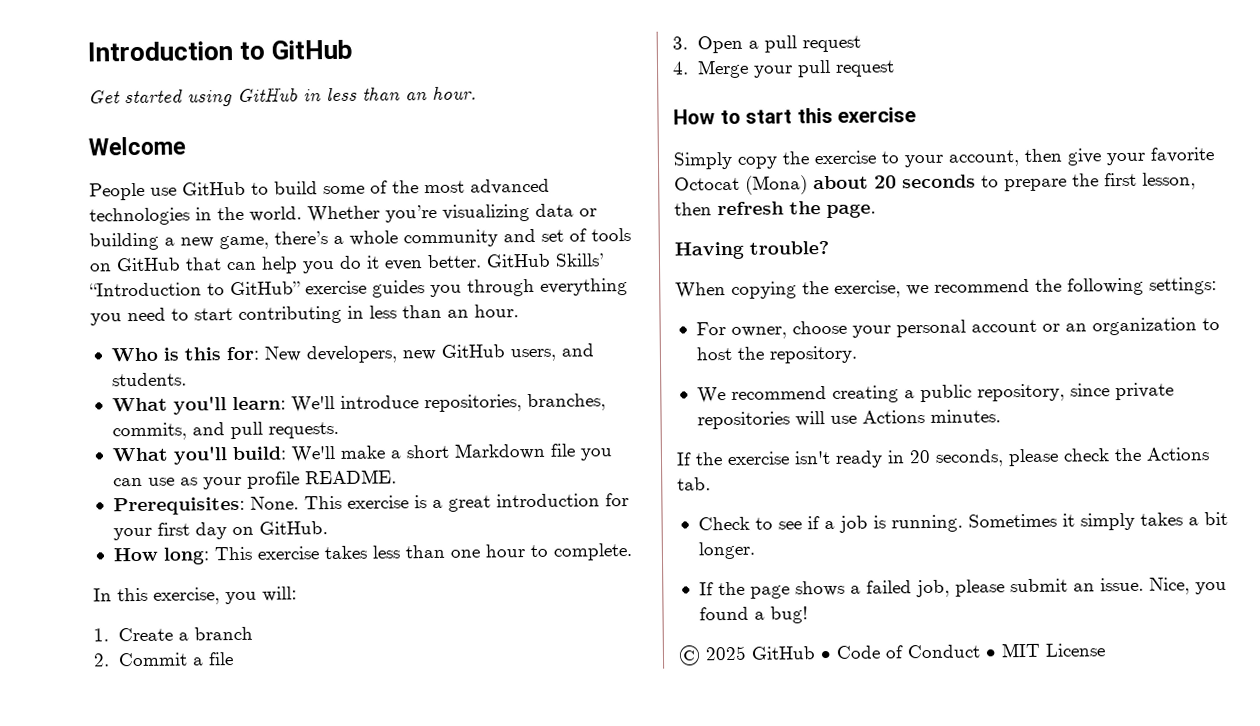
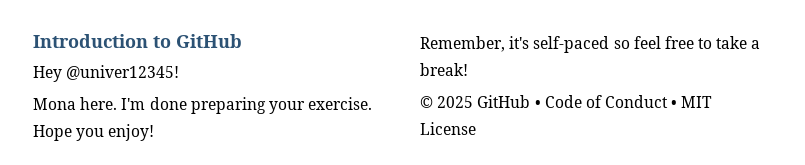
- Get started using GitHub in less than an hour.
- Welcome
- People use GitHub to build some of the most advanced technologies in the world. Whether you’re visualizing data or building a new game, there’s a whole community and set of tools on GitHub that can help you do it even better. GitHub Skills’ “Introduction to GitHub” exercise guides you through everything you need to start contributing in less than an hour.
- Who is this for: New developers, new GitHub users, and students.
- What you'll learn: We'll introduce repositories, branches, commits, and pull requests.
- What you'll build: We'll make a short Markdown file you can use as your profile README.
- Prerequisites: None. This exercise is a great introduction for your first day on GitHub.
- How long: This exercise takes less than one hour to complete.
- In this exercise, you will:
- 1. Create a branch
- 2. Commit a file
- 3. Open a pull request
- 4. Merge your pull request
- How to start this exercise
- Simply copy the exercise to your account, then give your favorite Octocat (Mona) about 20 seconds to prepare the first lesson, then refresh the page.
- Having trouble?
- When copying the exercise, we recommend the following settings:
- For owner, choose your personal account or an organization to host the repository.
- We recommend creating a public repository, since private repositories will use Actions minutes.
- If the exercise isn't ready in 20 seconds, please check the Actions tab.
- Check to see if a job is running. Sometimes it simply takes a bit longer.
- If the page shows a failed job, please submit an issue. Nice, you found a bug!
+ Hey @univer12345!
+ Mona here. I'm done preparing your exercise. Hope you enjoy!
+ Remember, it's self-paced so feel free to take a break!

